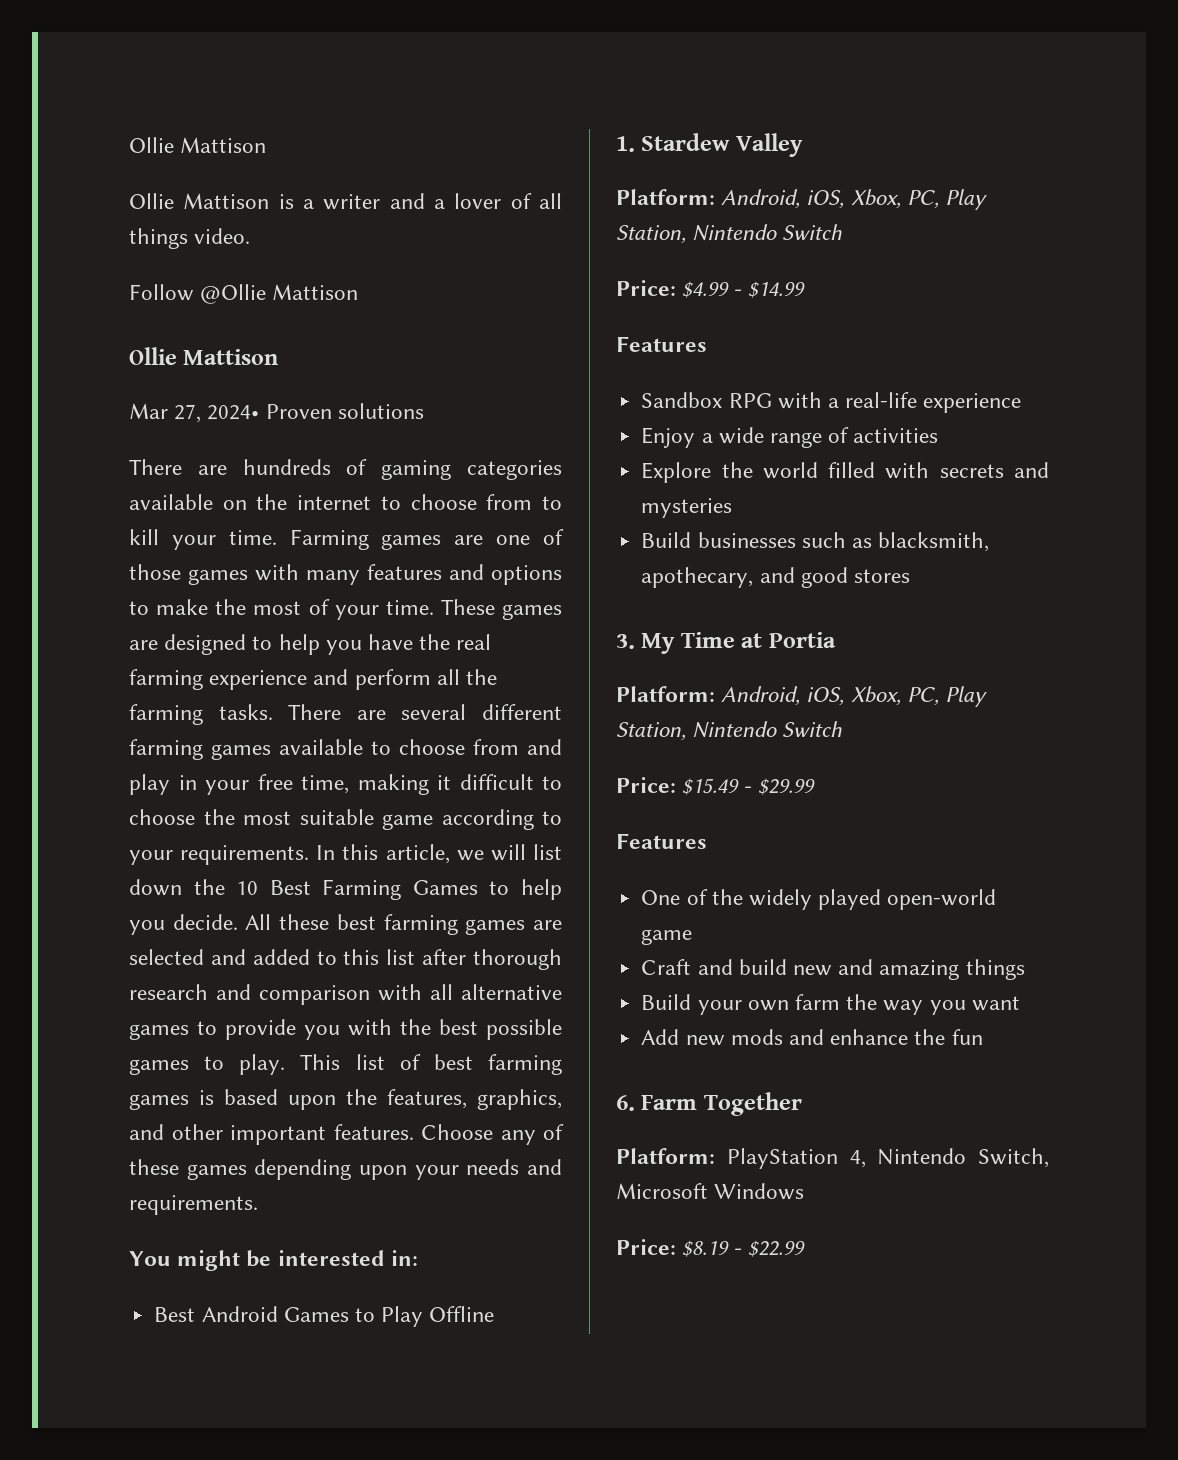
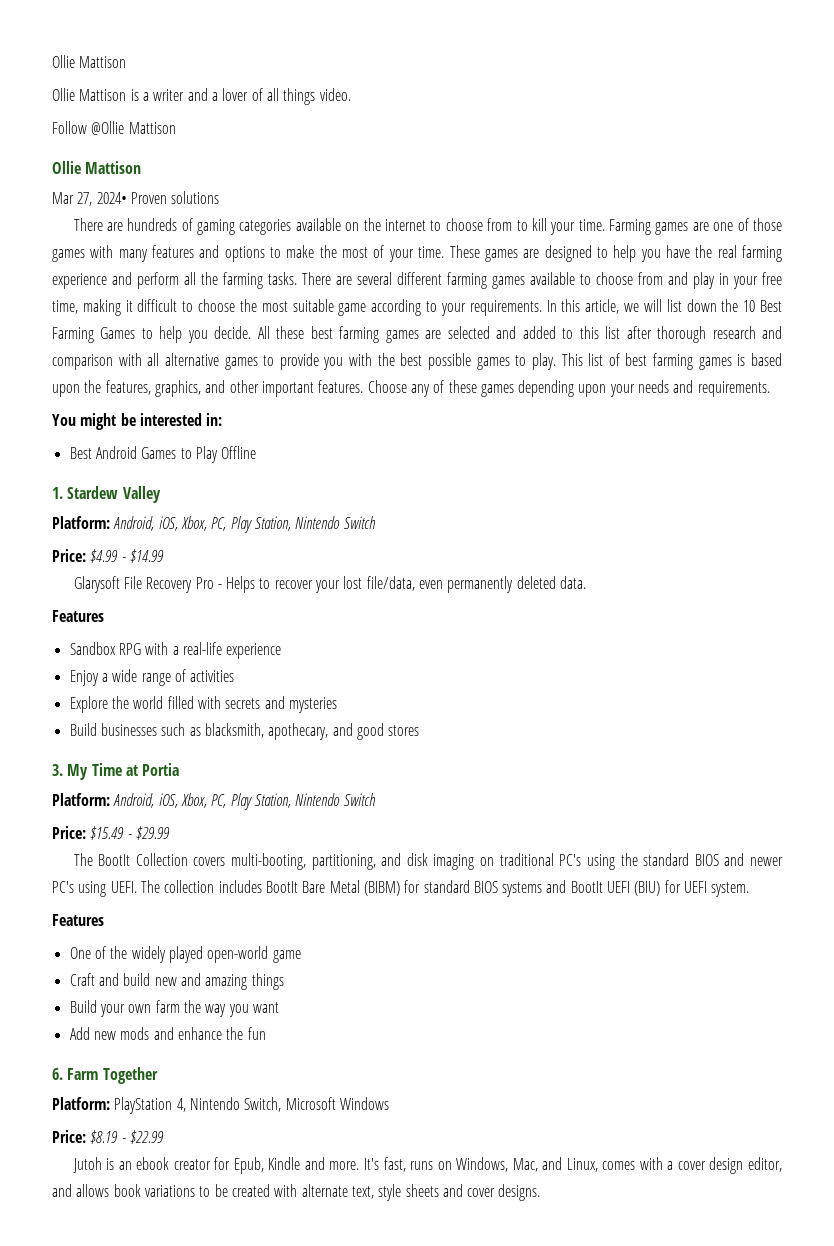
+ Glarysoft File Recovery Pro - Helps to recover your lost file/data, even permanently deleted data.
+ The BootIt Collection covers multi-booting, partitioning, and disk imaging on traditional PC's using the standard BIOS and newer PC's using UEFI. The collection includes BootIt Bare Metal (BIBM) for standard BIOS systems and BootIt UEFI (BIU) for UEFI system.
+ Jutoh is an ebook creator for Epub, Kindle and more. It's fast, runs on Windows, Mac, and Linux, comes with a cover design editor, and allows book variations to be created with alternate text, style sheets and cover designs.

